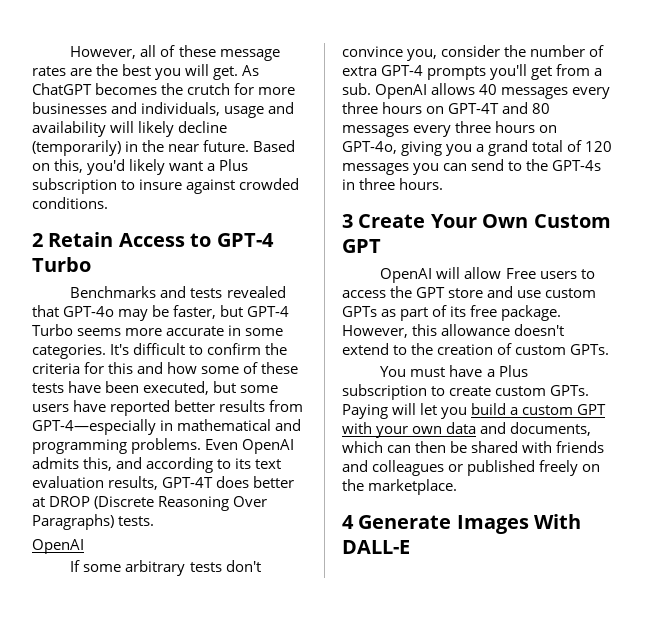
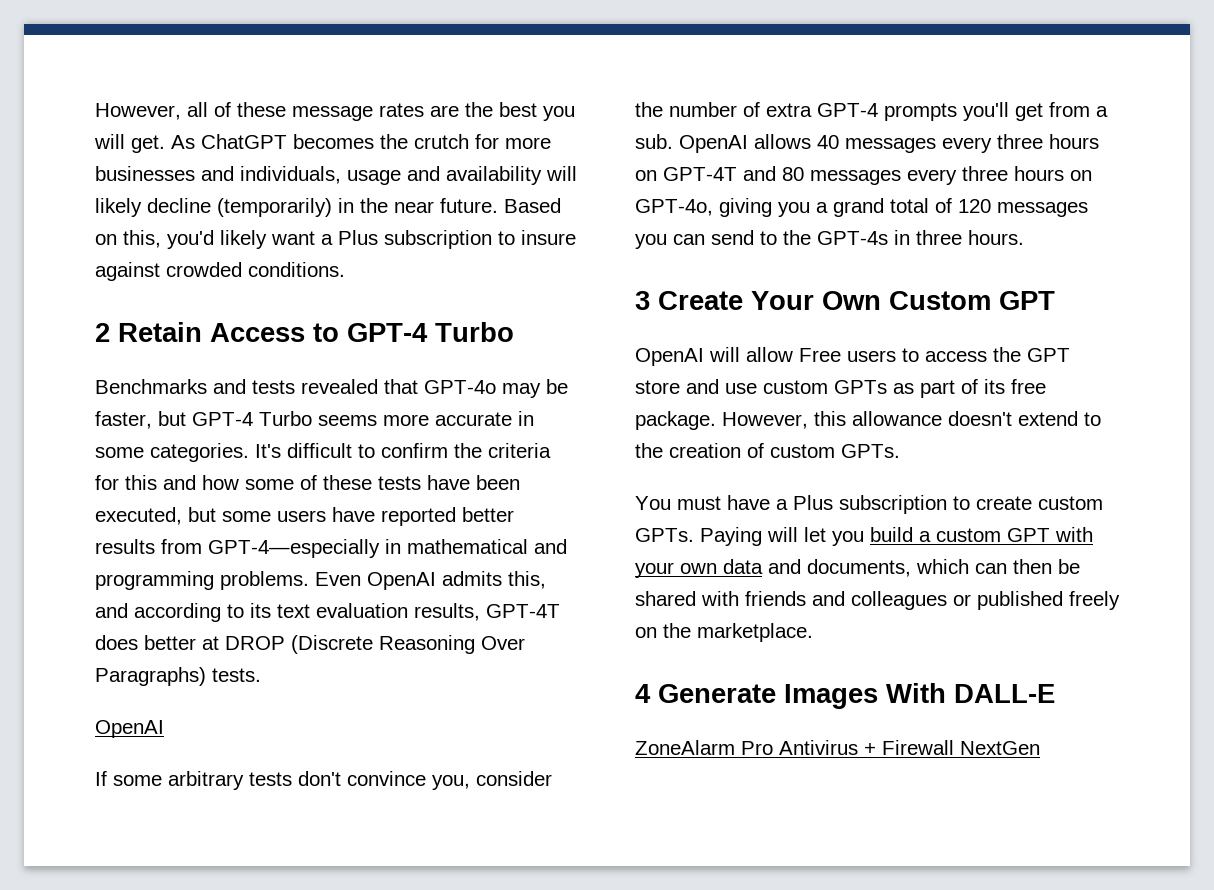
+ ZoneAlarm Pro Antivirus + Firewall NextGen

